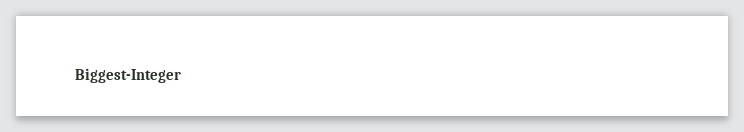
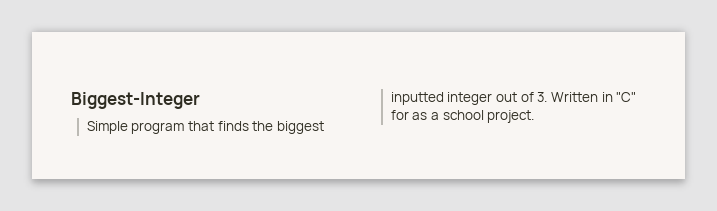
+ Simple program that finds the biggest inputted integer out of 3. Written in "C" for as a school project.

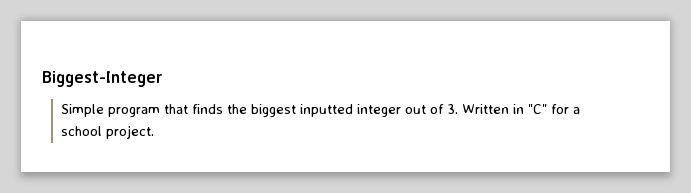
- Simple program that finds the biggest inputted integer out of 3. Written in "C" for as a school project.
+ Simple program that finds the biggest inputted integer out of 3. Written in "C" for a school project.

